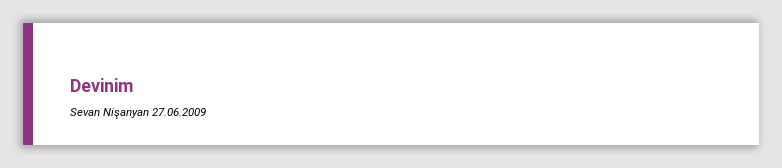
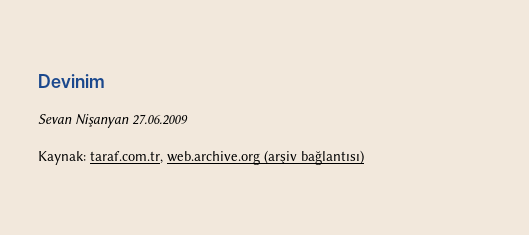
+ Kaynak: taraf.com.tr, web.archive.org (arşiv bağlantısı)

